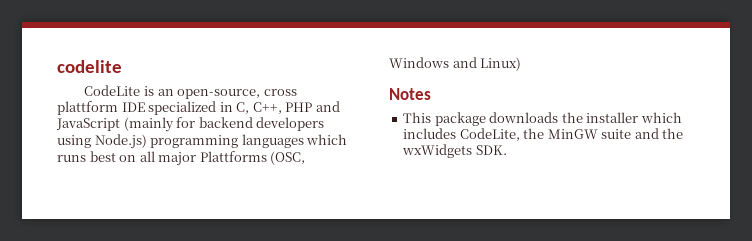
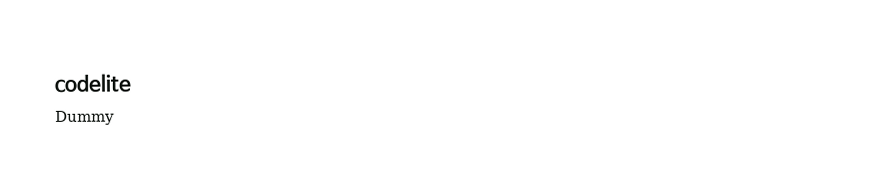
- CodeLite is an open-source, cross plattform IDE specialized in C, C++, PHP and JavaScript (mainly for backend developers using Node.js) programming languages which runs best on all major Plattforms (OSC, Windows and Linux)
- Notes
- This package downloads the installer which includes CodeLite, the MinGW suite and the wxWidgets SDK.
+ Dummy

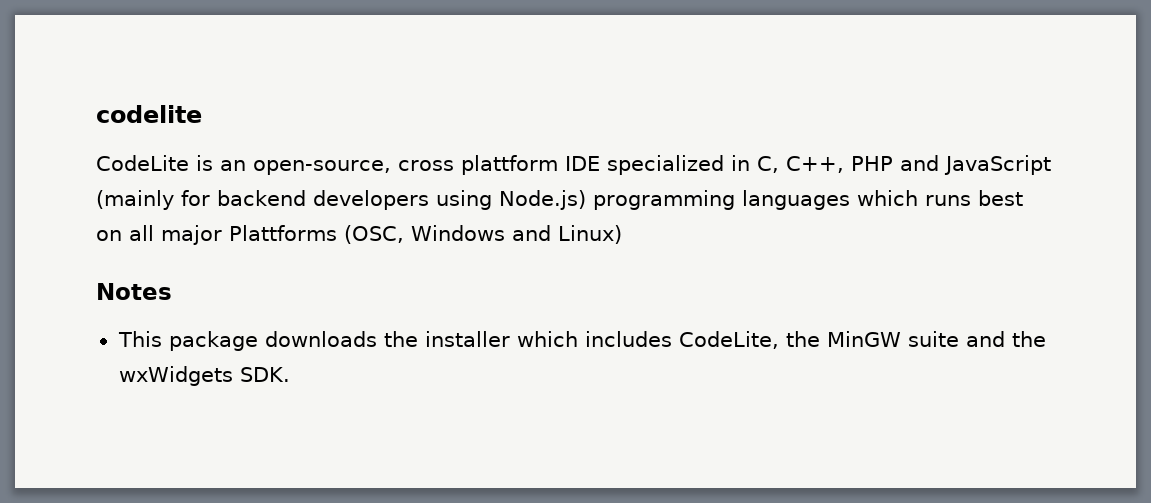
- Dummy
+ CodeLite is an open-source, cross plattform IDE specialized in C, C++, PHP and JavaScript (mainly for backend developers using Node.js) programming languages which runs best on all major Plattforms (OSC, Windows and Linux)
+ Notes
+ This package downloads the installer which includes CodeLite, the MinGW suite and the wxWidgets SDK.

